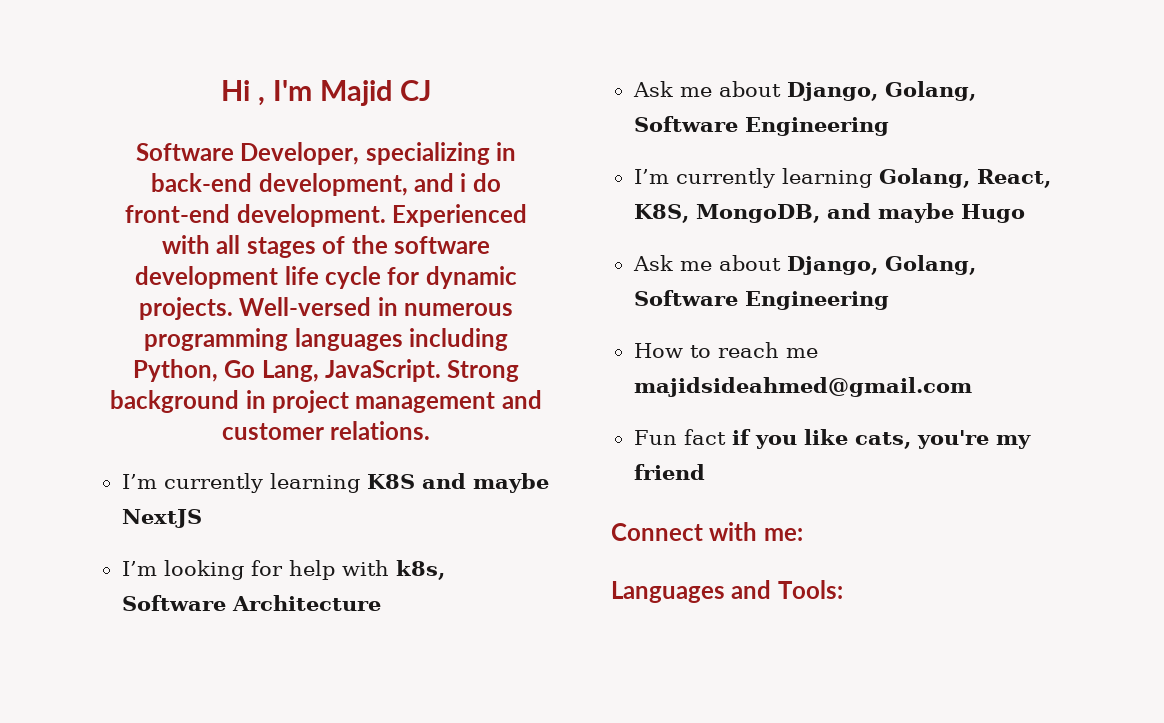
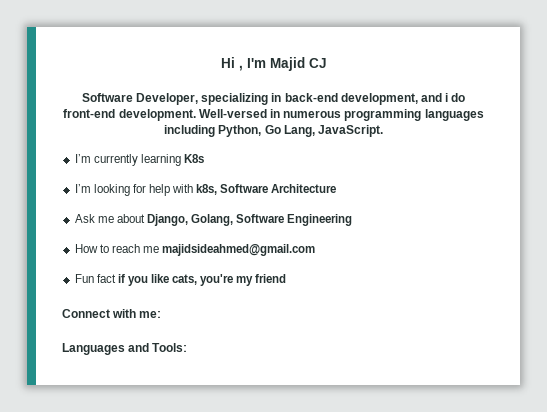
- Experienced with all stages of the software development life cycle for dynamic projects.
- Well-versed in numerous programming languages including Python, Go Lang, JavaScript. Strong background in project management and customer relations.
- I’m currently learning K8S and maybe NextJS
+ Well-versed in numerous programming languages including Python, Go Lang, JavaScript.
+ I’m currently learning K8s
- I’m currently learning Golang, React, K8S, MongoDB, and maybe Hugo
- Ask me about Django, Golang, Software Engineering

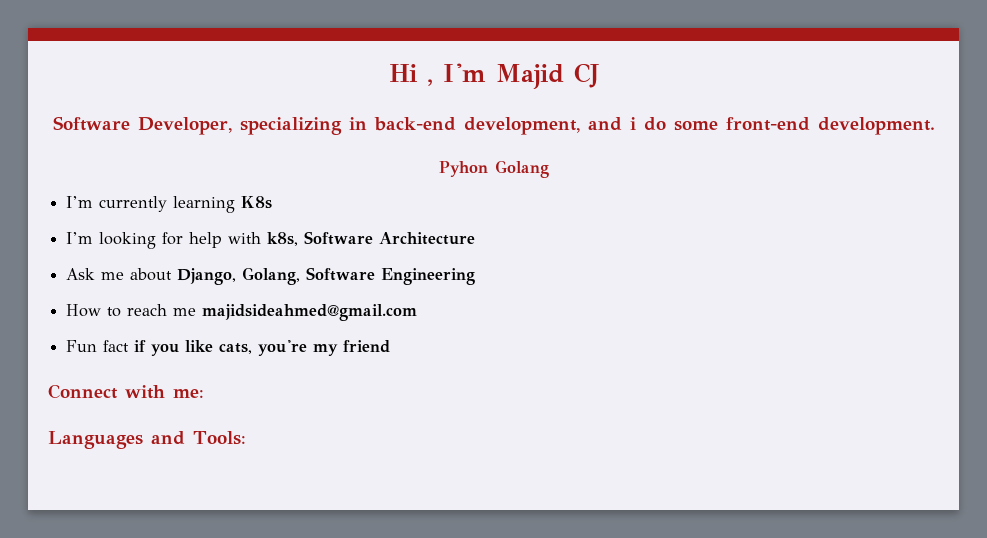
- Software Developer, specializing in back-end development, and i do front-end development. Well-versed in numerous programming languages including Python, Go Lang, JavaScript.
+ Software Developer, specializing in back-end development, and i do some front-end development.
+ Pyhon Golang

